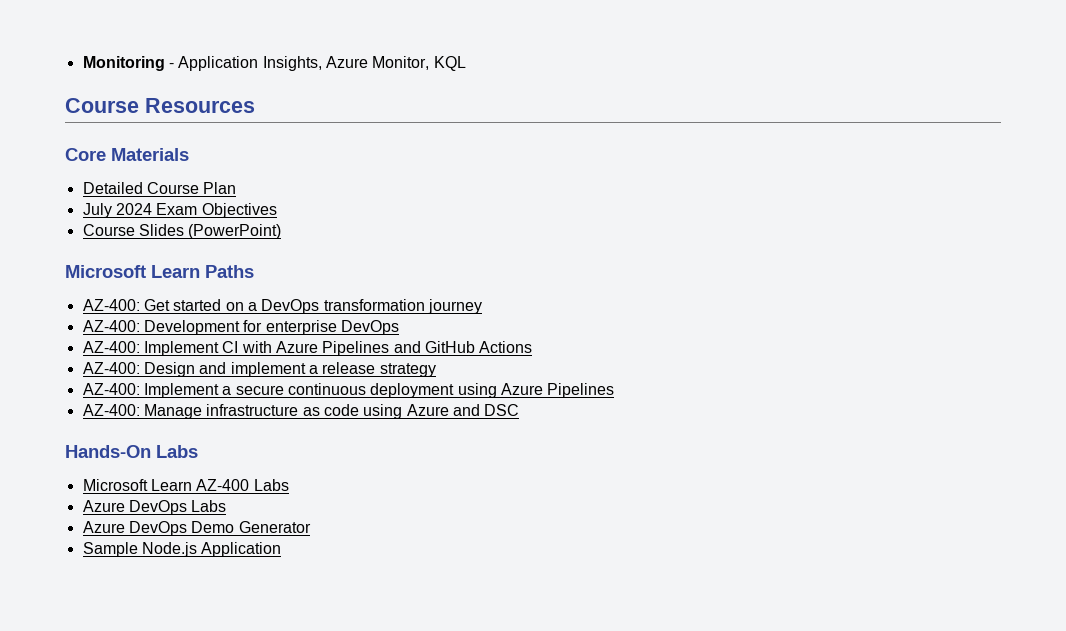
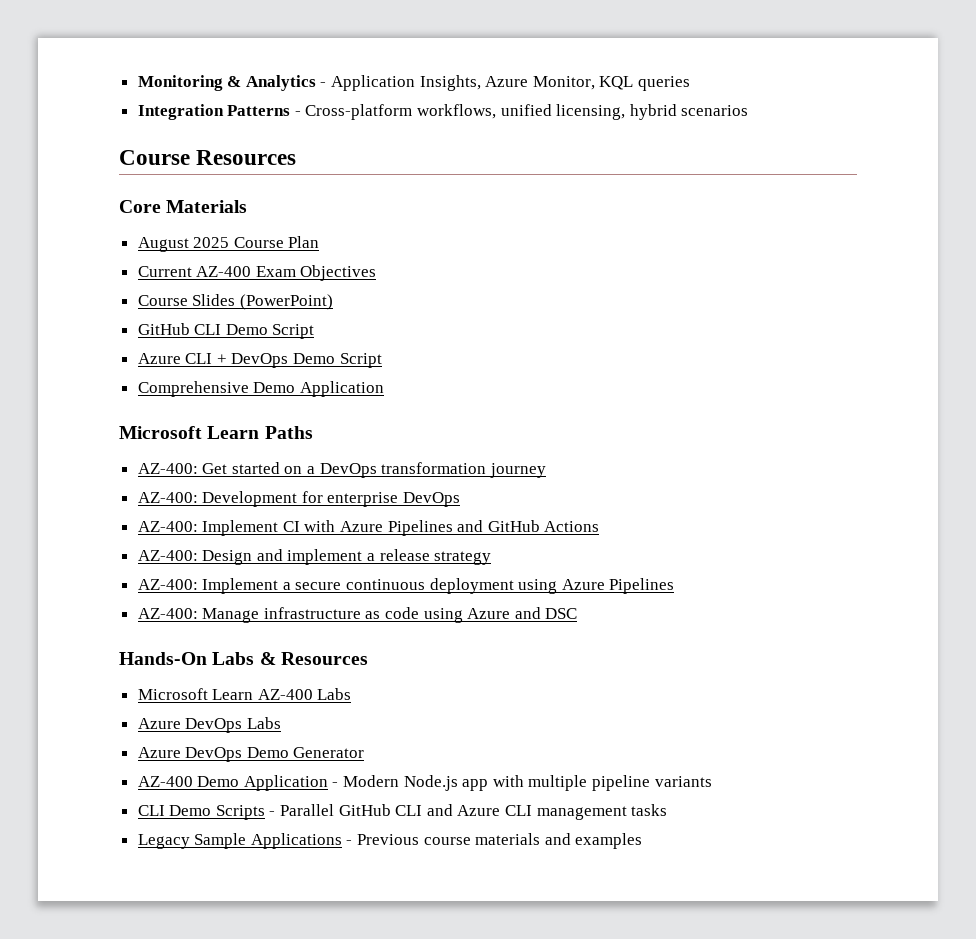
- Monitoring - Application Insights, Azure Monitor, KQL
+ Monitoring & Analytics - Application Insights, Azure Monitor, KQL queries
+ Integration Patterns - Cross-platform workflows, unified licensing, hybrid scenarios
- Detailed Course Plan
+ August 2025 Course Plan
- July 2024 Exam Objectives
+ Current AZ-400 Exam Objectives
+ GitHub CLI Demo Script
+ Azure CLI + DevOps Demo Script
+ Comprehensive Demo Application
- Hands-On Labs
+ Hands-On Labs & Resources
- Sample Node.js Application
+ AZ-400 Demo Application - Modern Node.js app with multiple pipeline variants
+ CLI Demo Scripts - Parallel GitHub CLI and Azure CLI management tasks
+ Legacy Sample Applications - Previous course materials and examples

